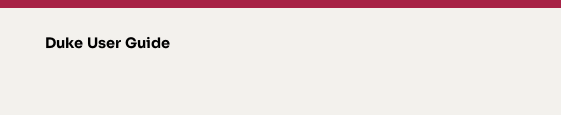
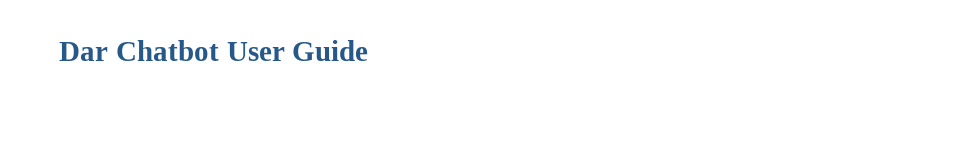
- Duke User Guide
+ Dar Chatbot User Guide

